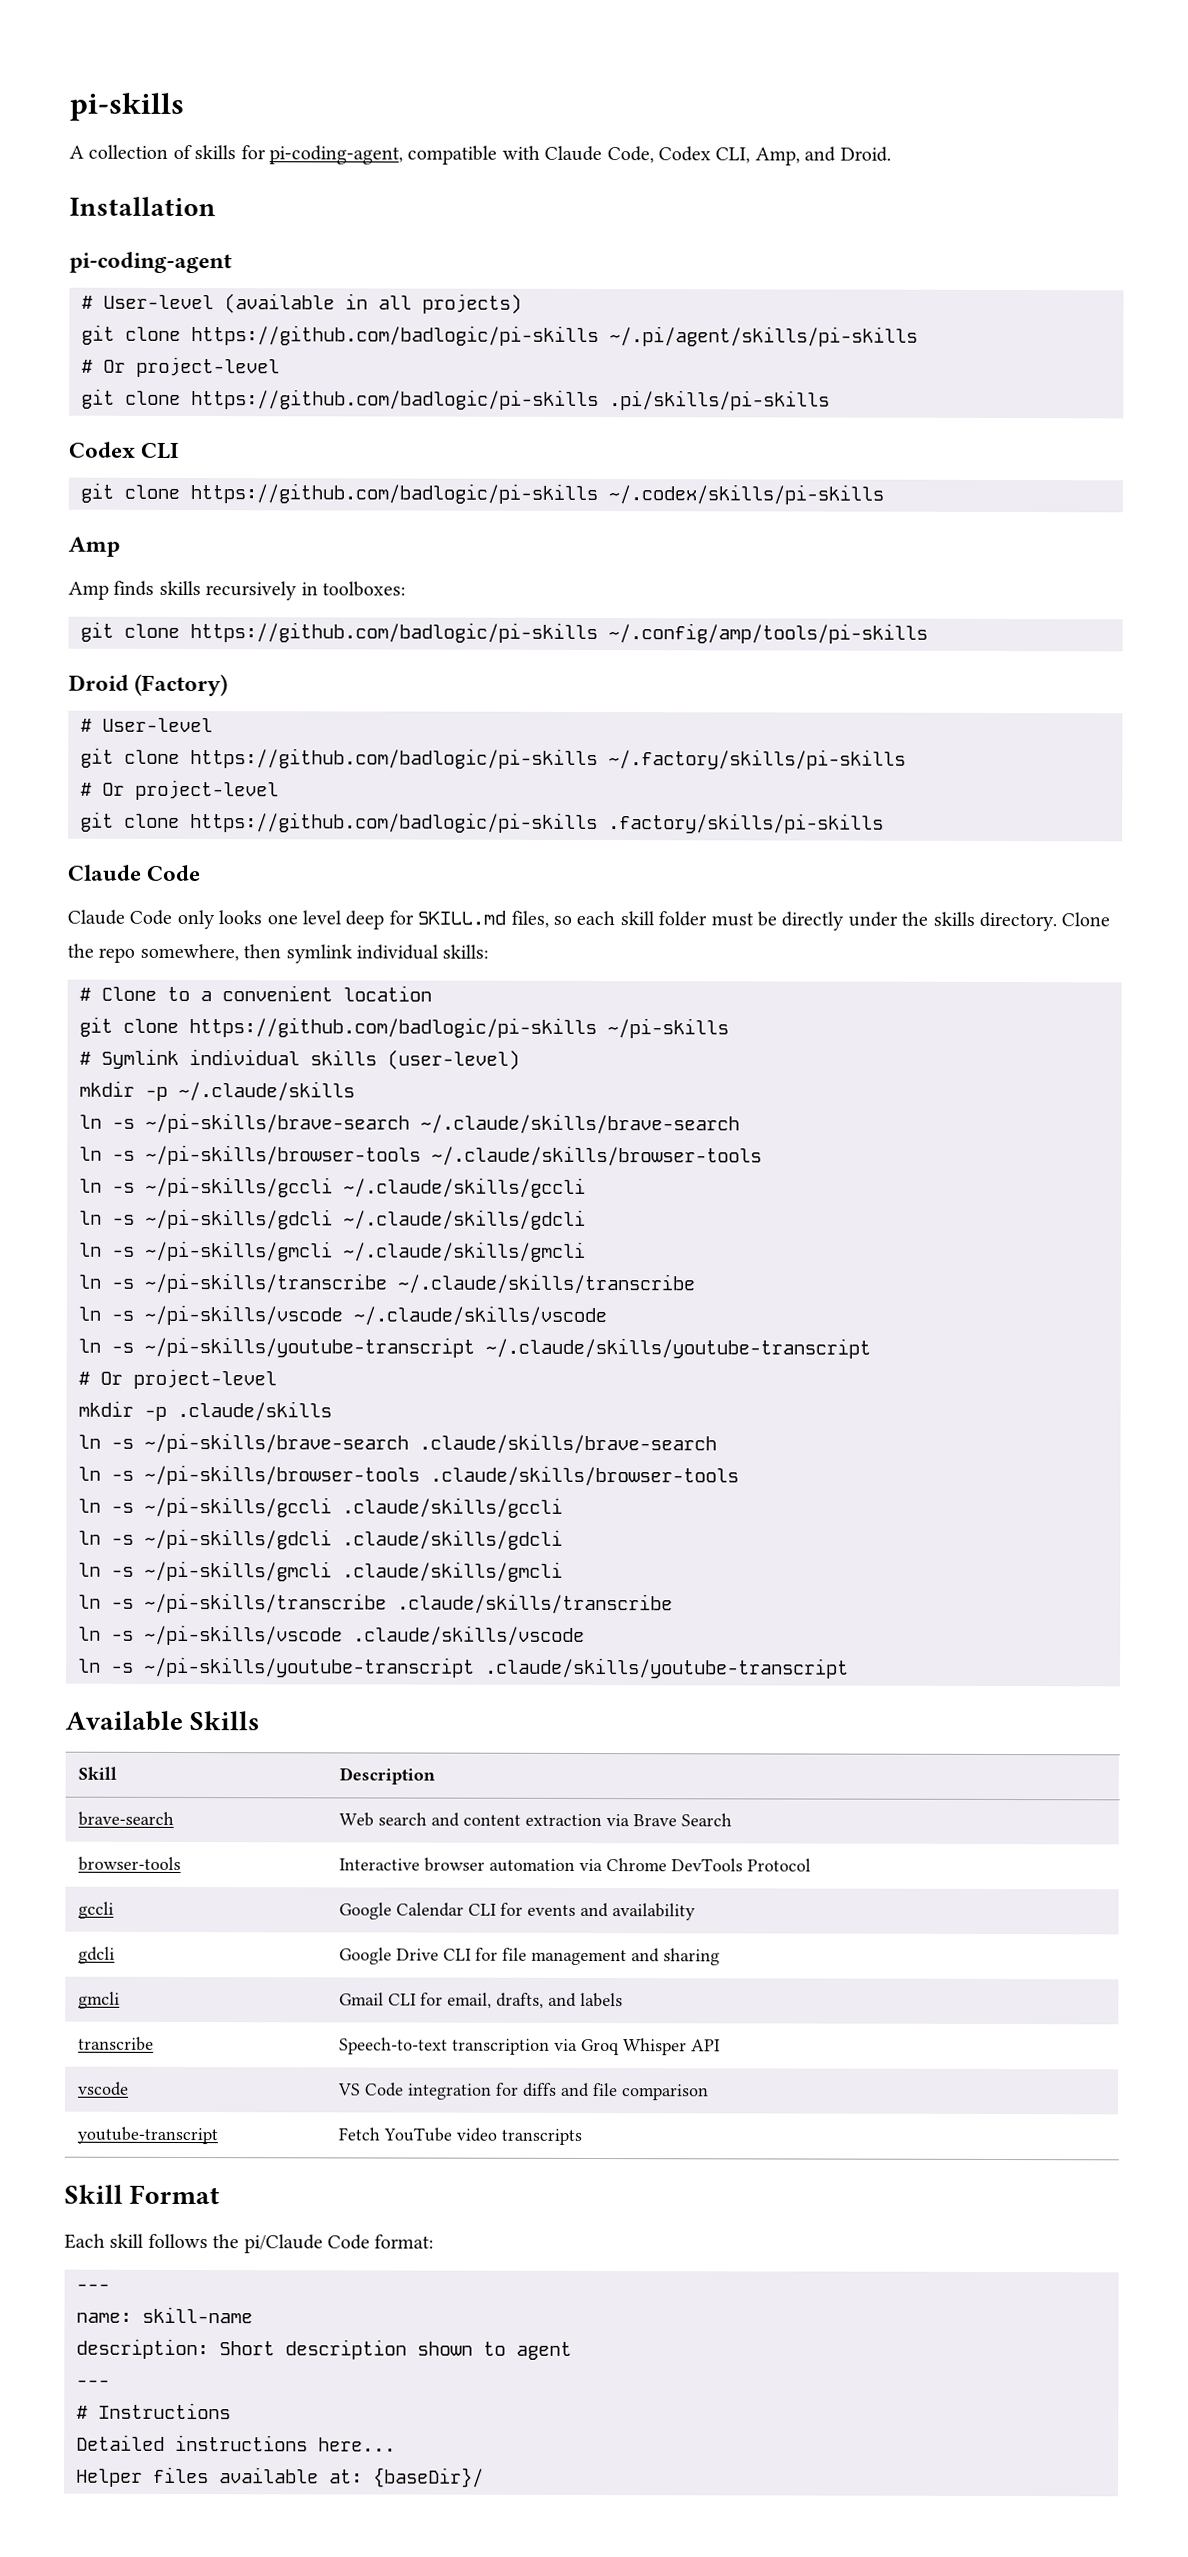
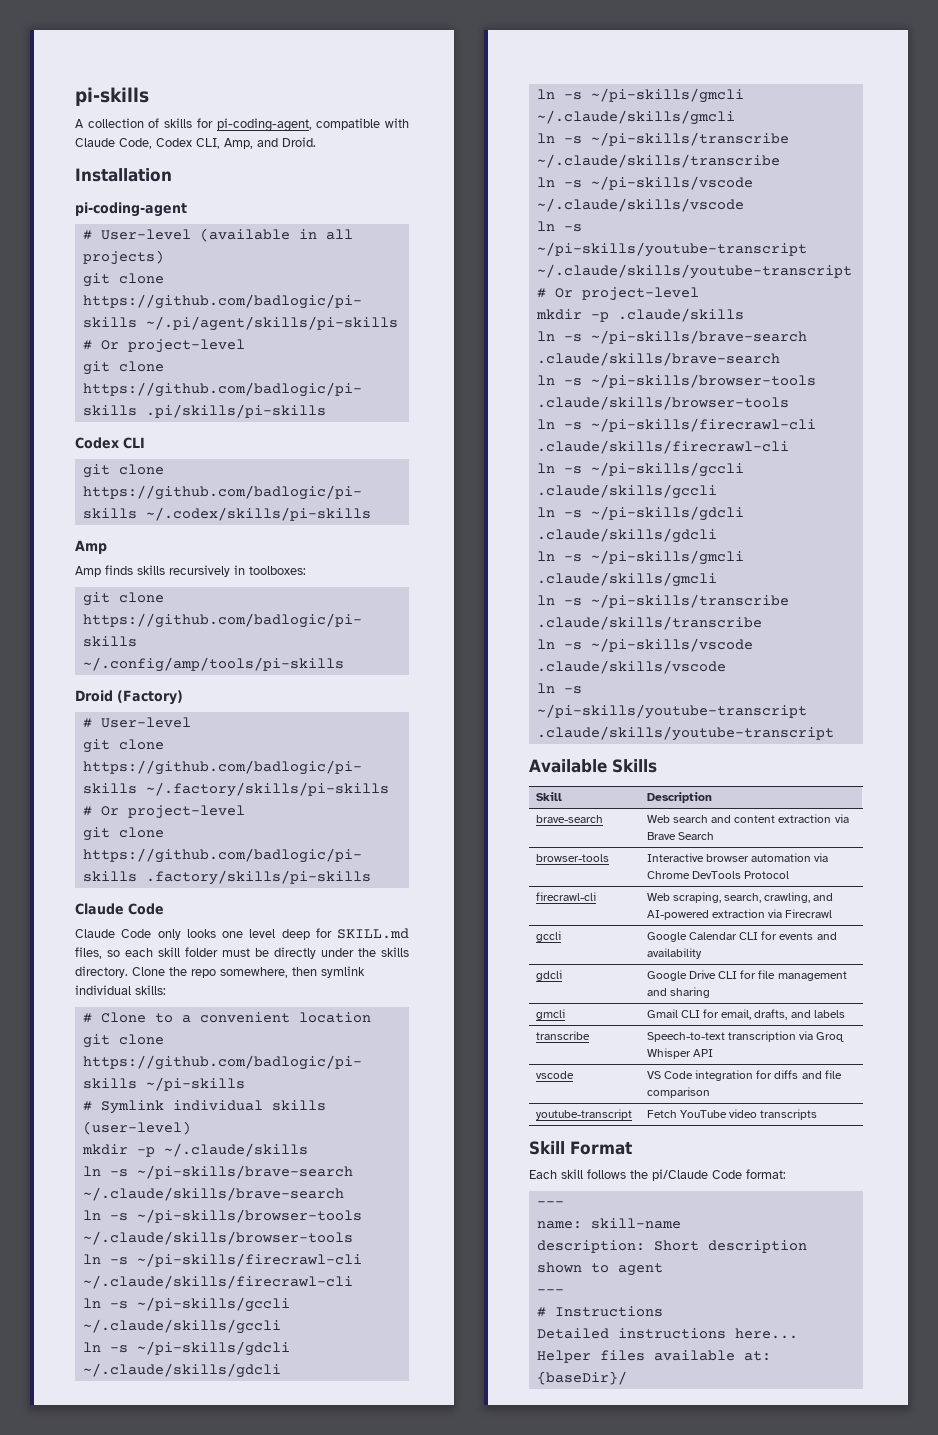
+ ln -s ~/pi-skills/firecrawl-cli ~/.claude/skills/firecrawl-cli
+ ln -s ~/pi-skills/firecrawl-cli .claude/skills/firecrawl-cli
+ firecrawl-cli | Web scraping, search, crawling, and AI-powered extraction via Firecrawl

